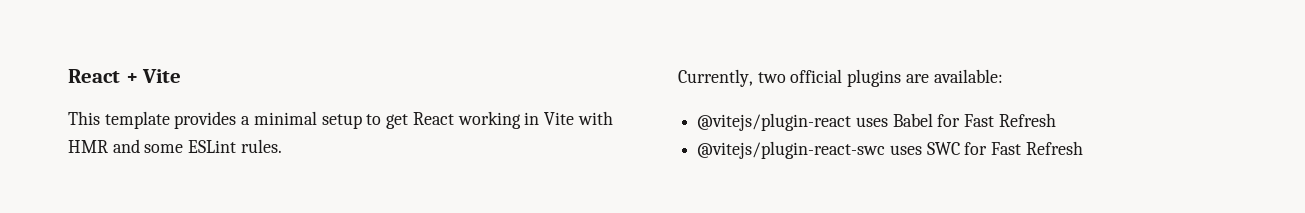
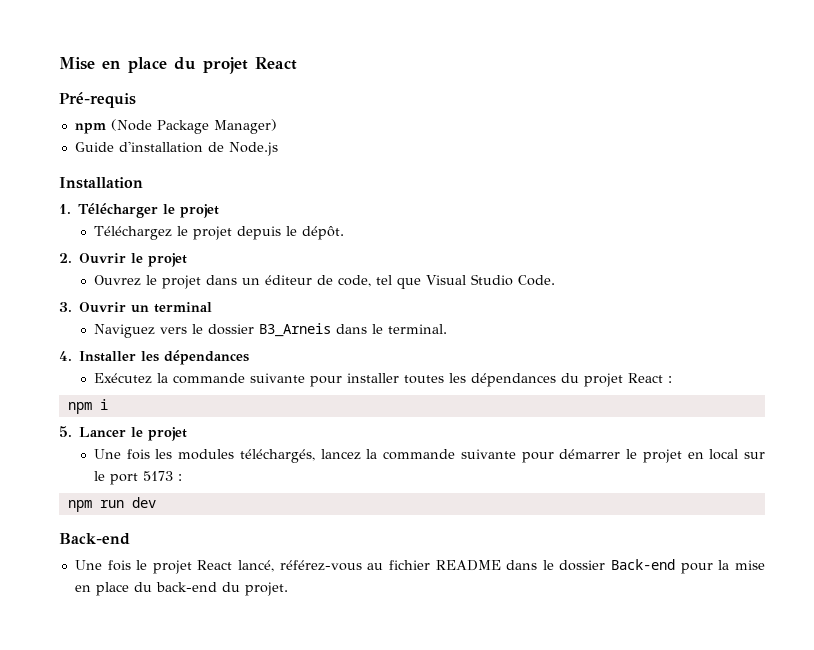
- React + Vite
- This template provides a minimal setup to get React working in Vite with HMR and some ESLint rules.
- Currently, two official plugins are available:
- @vitejs/plugin-react uses Babel for Fast Refresh
- @vitejs/plugin-react-swc uses SWC for Fast Refresh
+ Mise en place du projet React
+ Pré-requis
+ npm (Node Package Manager)
+ Guide d'installation de Node.js
+ Installation
+ 1. Télécharger le projet
+ Téléchargez le projet depuis le dépôt.
+ 2. Ouvrir le projet
+ Ouvrez le projet dans un éditeur de code, tel que Visual Studio Code.
+ 3. Ouvrir un terminal
+ Naviguez vers le dossier B3_Arneis dans le terminal.
+ 4. Installer les dépendances
+ Exécutez la commande suivante pour installer toutes les dépendances du projet React :
+ npm i
+ 5. Lancer le projet
+ Une fois les modules téléchargés, lancez la commande suivante pour démarrer le projet en local sur le port 5173 :
+ npm run dev
+ Back-end
+ Une fois le projet React lancé, référez-vous au fichier README dans le dossier Back-end pour la mise en place du back-end du projet.

